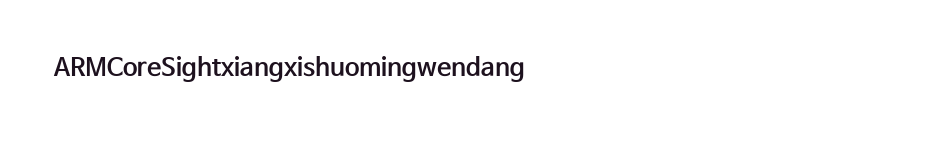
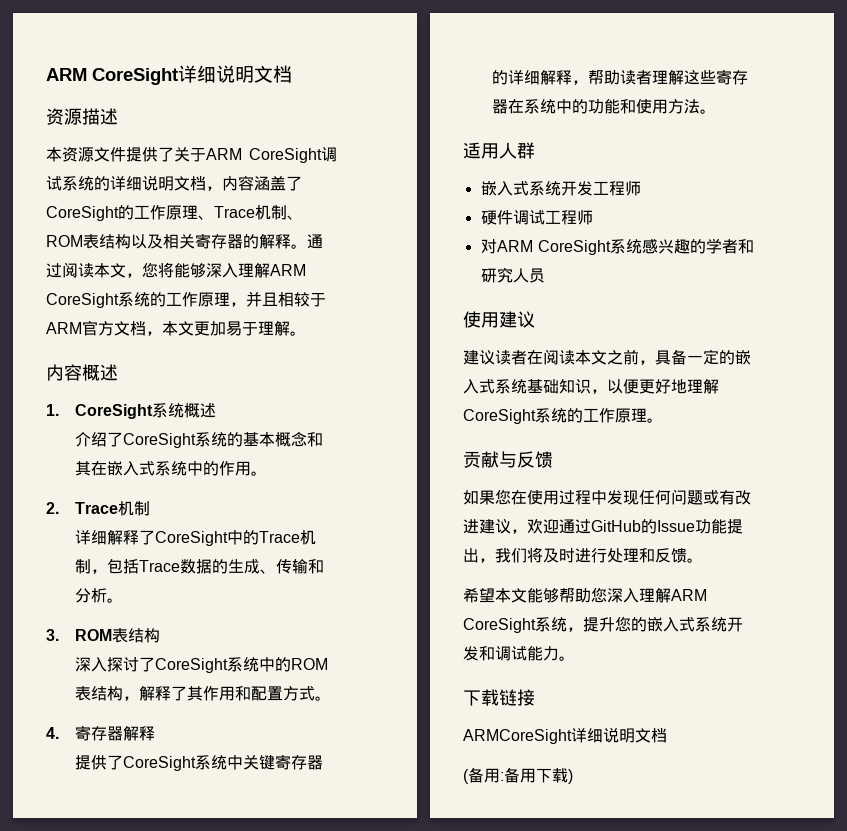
- ARMCoreSightxiangxishuomingwendang
+ ARM CoreSight详细说明文档
+ 资源描述
+ 本资源文件提供了关于ARM CoreSight调试系统的详细说明文档，内容涵盖了CoreSight的工作原理、Trace机制、ROM表结构以及相关寄存器的解释。通过阅读本文，您将能够深入理解ARM CoreSight系统的工作原理，并且相较于ARM官方文档，本文更加易于理解。
+ 内容概述
+ 1. CoreSight系统概述
+ 介绍了CoreSight系统的基本概念和其在嵌入式系统中的作用。
+ 2. Trace机制
+ 详细解释了CoreSight中的Trace机制，包括Trace数据的生成、传输和分析。
+ 3. ROM表结构
+ 深入探讨了CoreSight系统中的ROM表结构，解释了其作用和配置方式。
+ 4.寄存器解释
+ 提供了CoreSight系统中关键寄存器的详细解释，帮助读者理解这些寄存器在系统中的功能和使用方法。
+ 适用人群
+ 嵌入式系统开发工程师
+ 硬件调试工程师
+ 对ARM CoreSight系统感兴趣的学者和研究人员
+ 使用建议
+ 建议读者在阅读本文之前，具备一定的嵌入式系统基础知识，以便更好地理解CoreSight系统的工作原理。
+ 贡献与反馈
+ 如果您在使用过程中发现任何问题或有改进建议，欢迎通过GitHub的Issue功能提出，我们将及时进行处理和反馈。
+ 希望本文能够帮助您深入理解ARM CoreSight系统，提升您的嵌入式系统开发和调试能力。
+ 下载链接
+ ARMCoreSight详细说明文档
+ (备用:备用下载)

